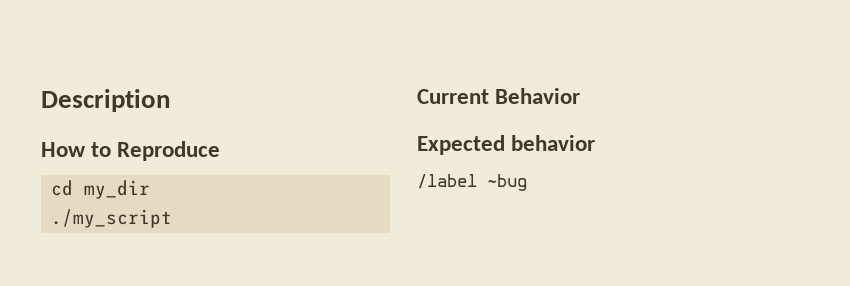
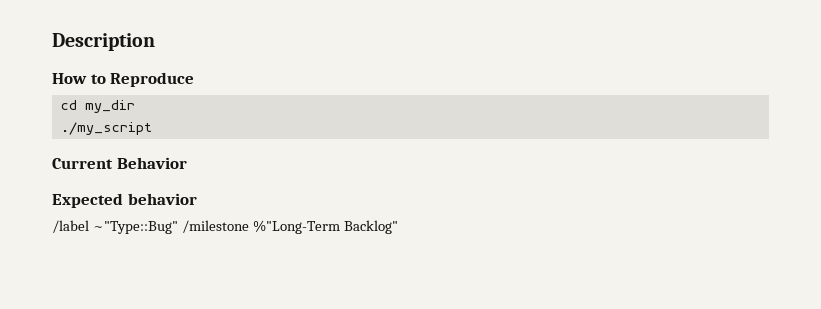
- /label ~bug
+ /label ~"Type::Bug" /milestone %"Long-Term Backlog"

